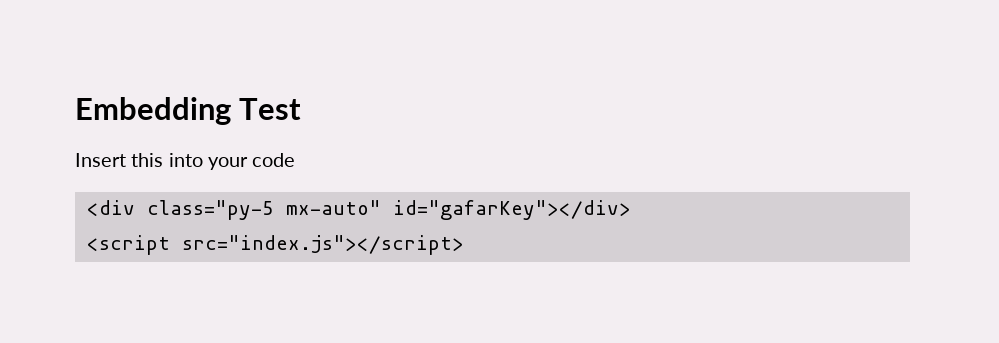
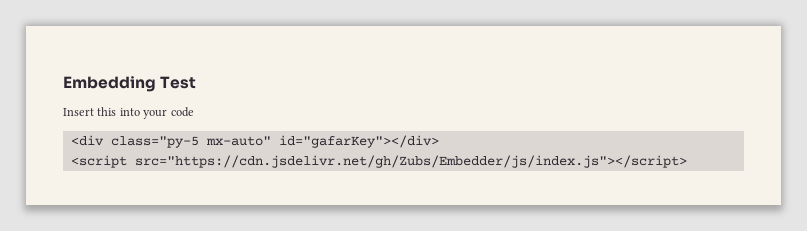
- <script src="index.js"></script>
+ <script src="https://cdn.jsdelivr.net/gh/Zubs/Embedder/js/index.js"></script>

